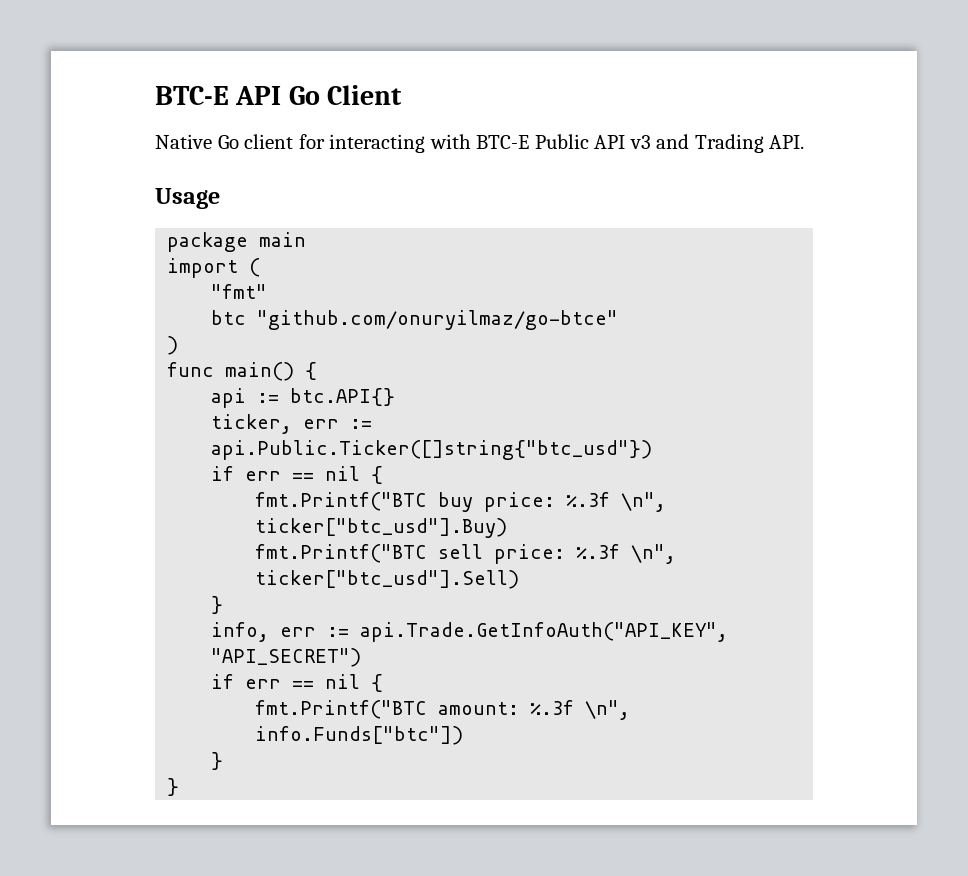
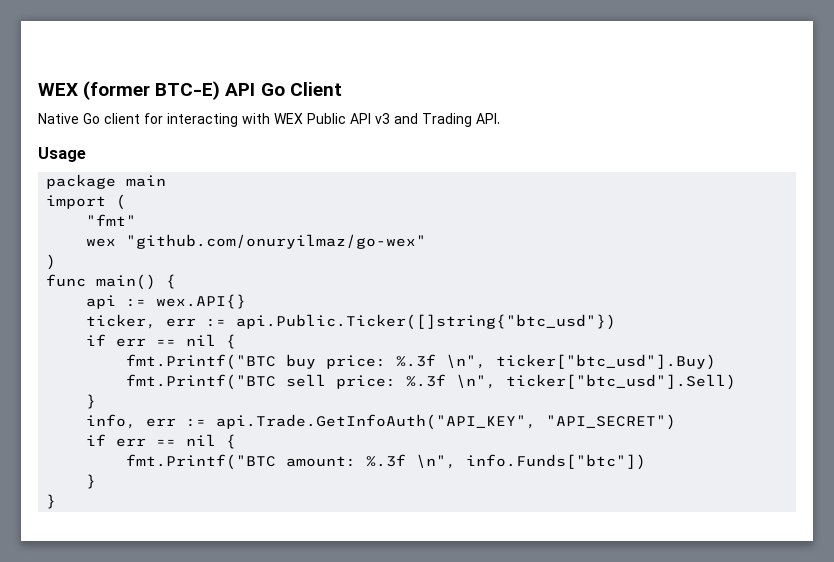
- BTC-E API Go Client
+ WEX (former BTC-E) API Go Client
- Native Go client for interacting with BTC-E Public API v3 and Trading API.
+ Native Go client for interacting with WEX Public API v3 and Trading API.
- btc "github.com/onuryilmaz/go-btce"
+ wex "github.com/onuryilmaz/go-wex"
- api := btc.API{}
+ api := wex.API{}

